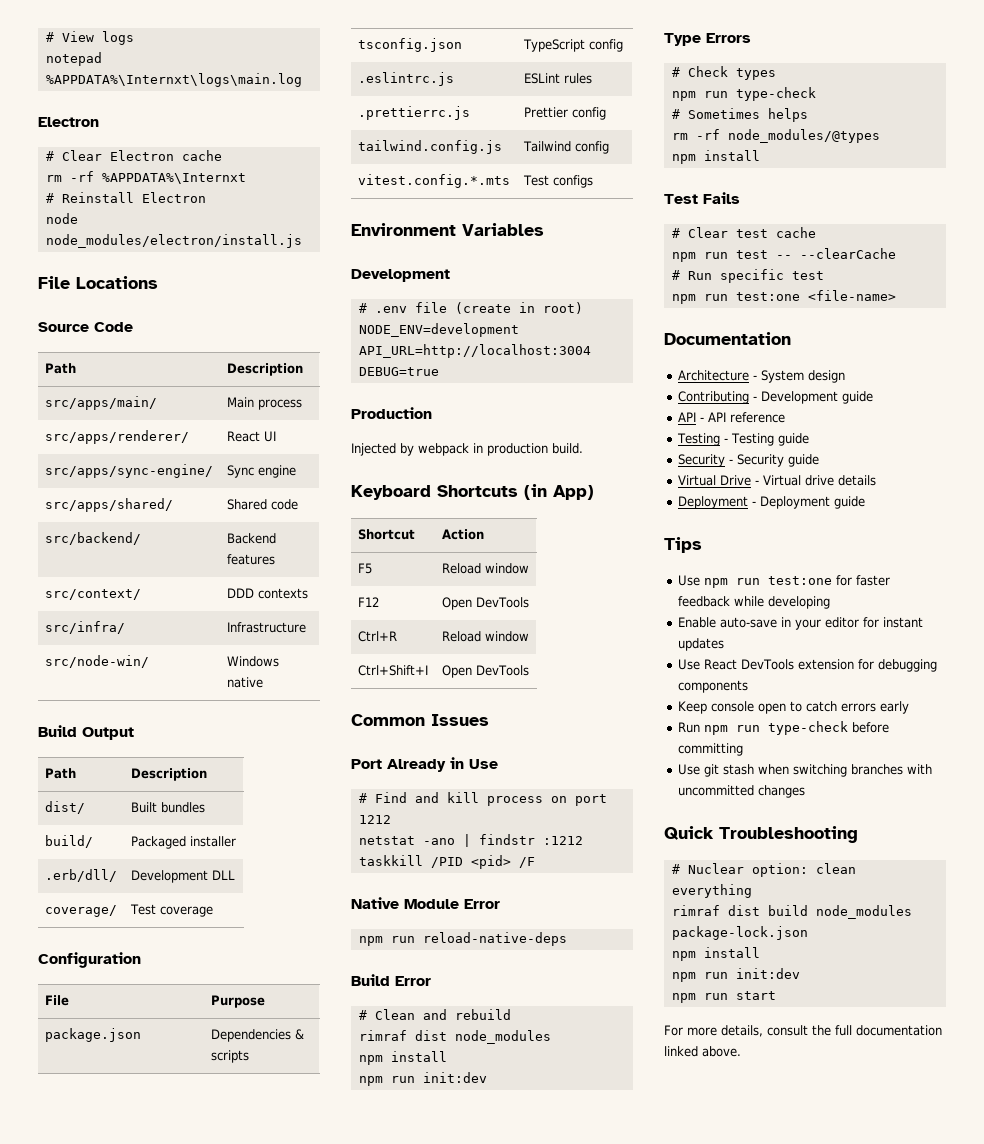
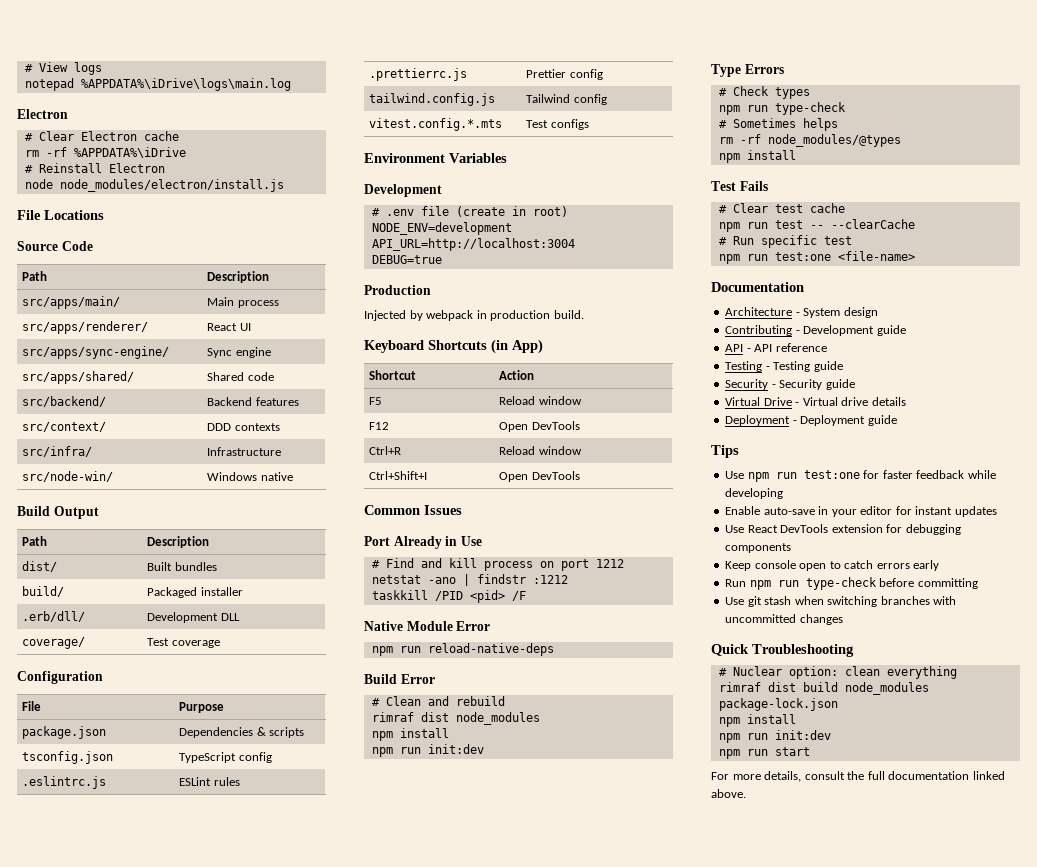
- notepad %APPDATA%\Internxt\logs\main.log
+ notepad %APPDATA%\iDrive\logs\main.log
- rm -rf %APPDATA%\Internxt
+ rm -rf %APPDATA%\iDrive

